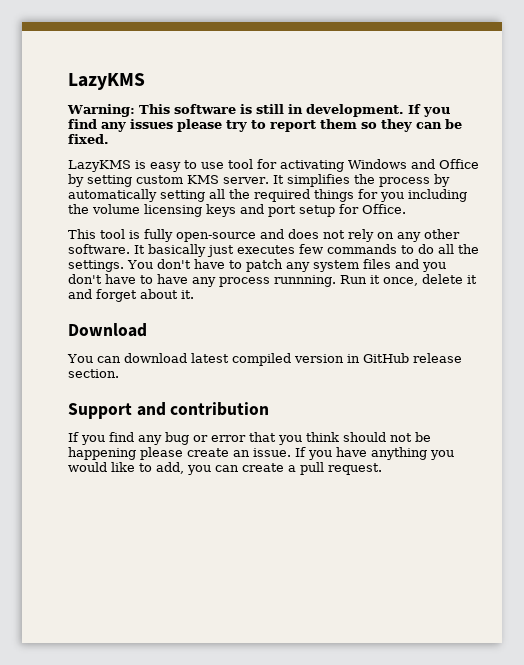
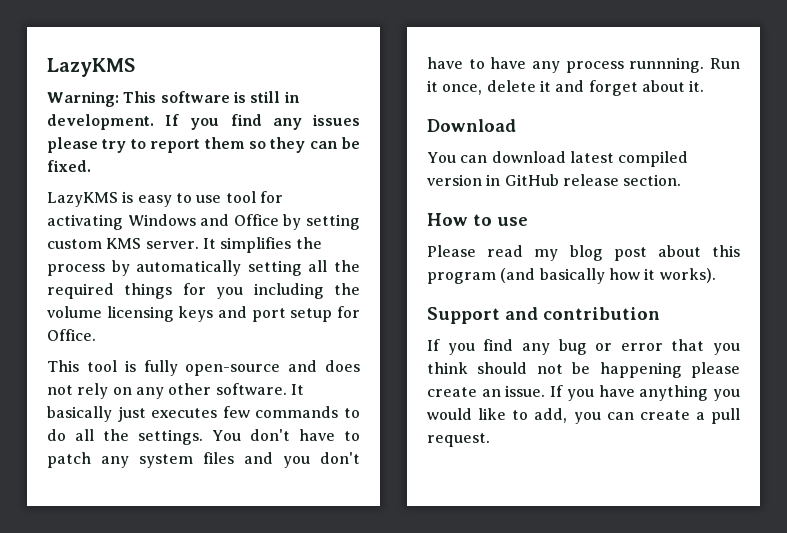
+ How to use
+ Please read my blog post about this program (and basically how it works).

